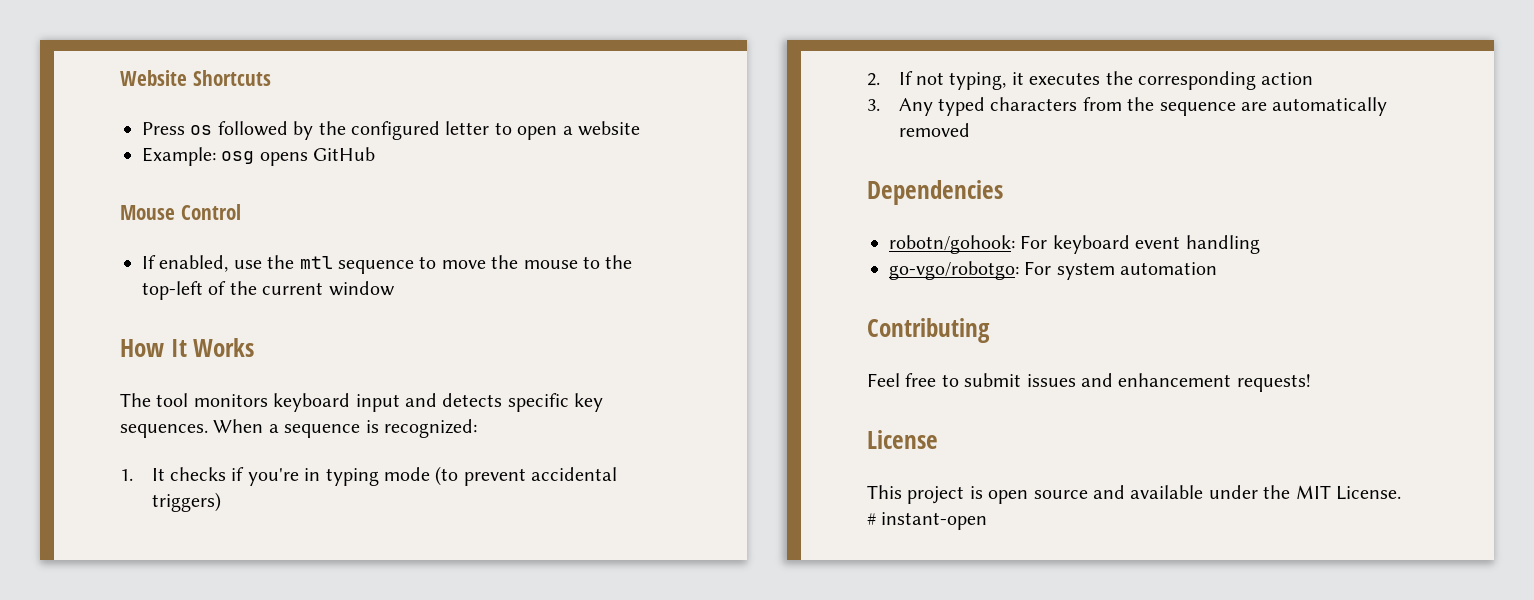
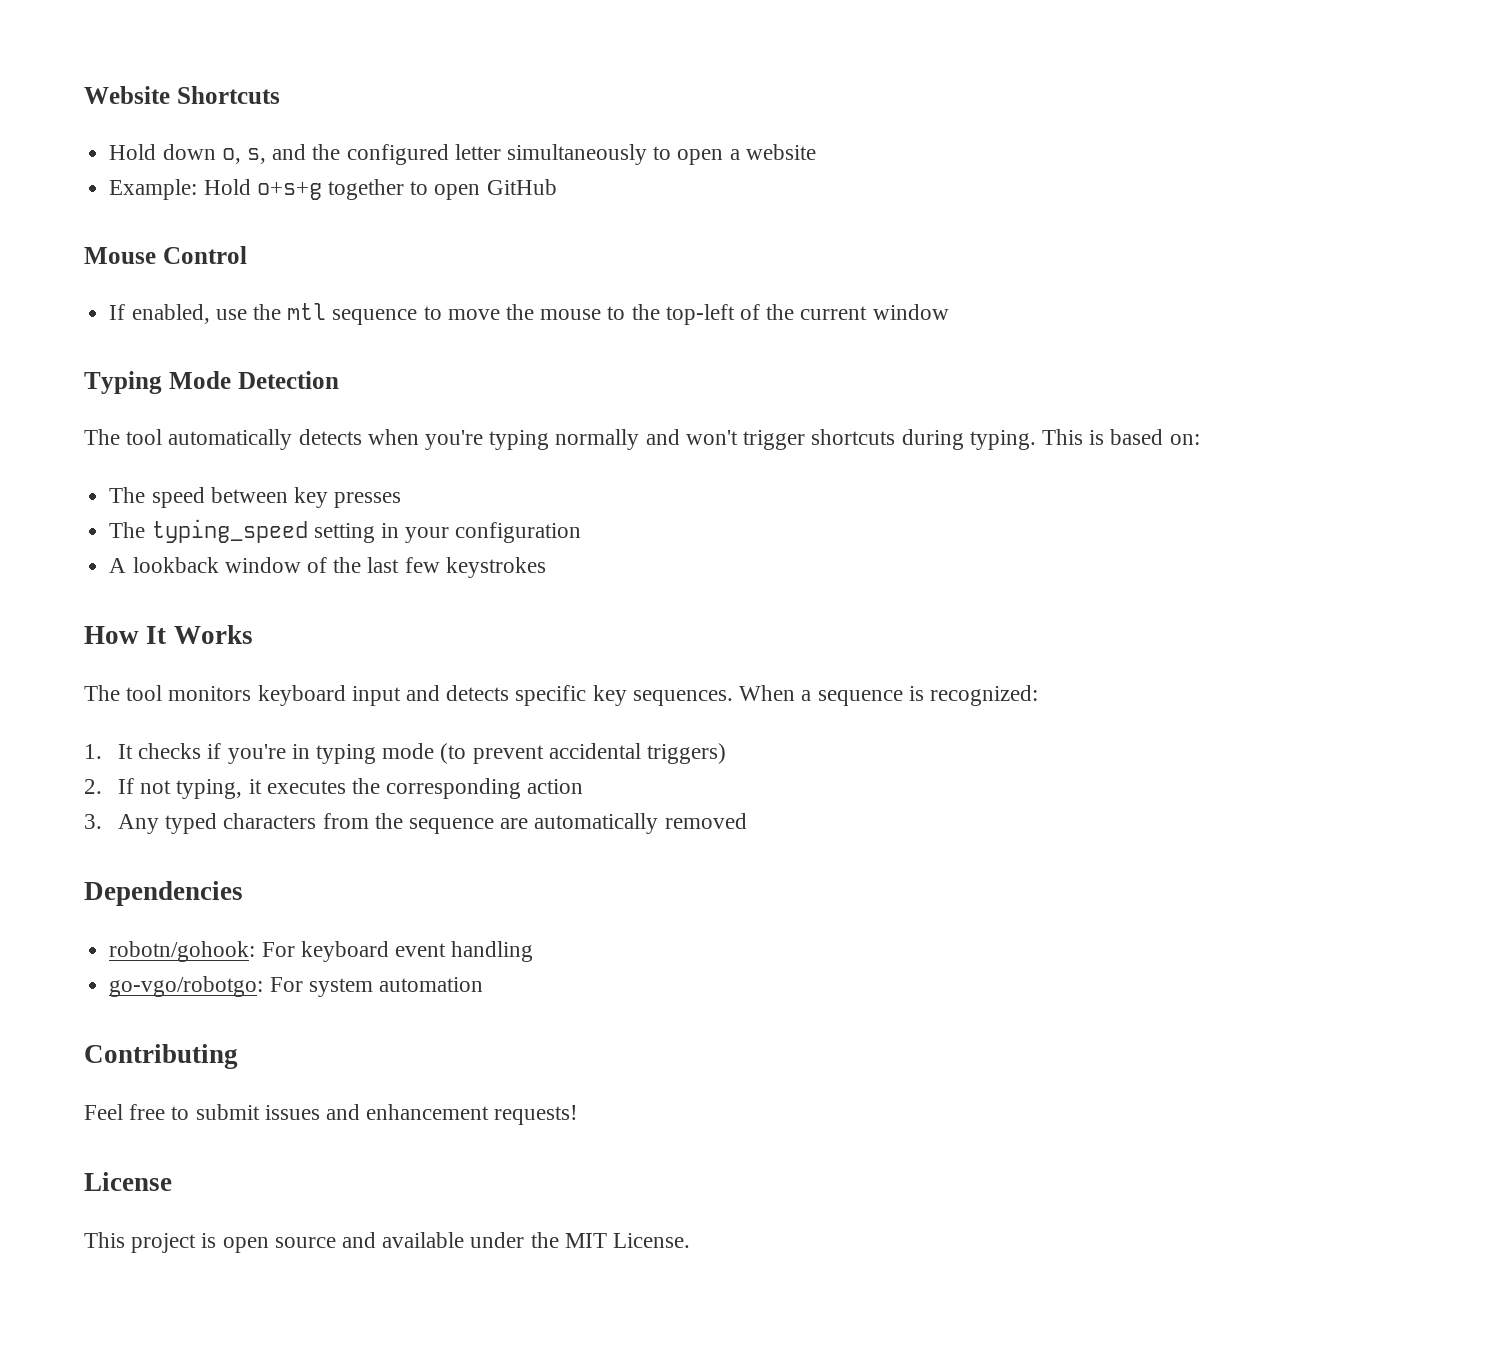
- Press os followed by the configured letter to open a website
+ Hold down o, s, and the configured letter simultaneously to open a website
- Example: osg opens GitHub
+ Example: Hold o+s+g together to open GitHub
+ Typing Mode Detection
+ The tool automatically detects when you're typing normally and won't trigger shortcuts during typing. This is based on:
+ The speed between key presses
+ The typing_speed setting in your configuration
+ A lookback window of the last few keystrokes
- # instant-open

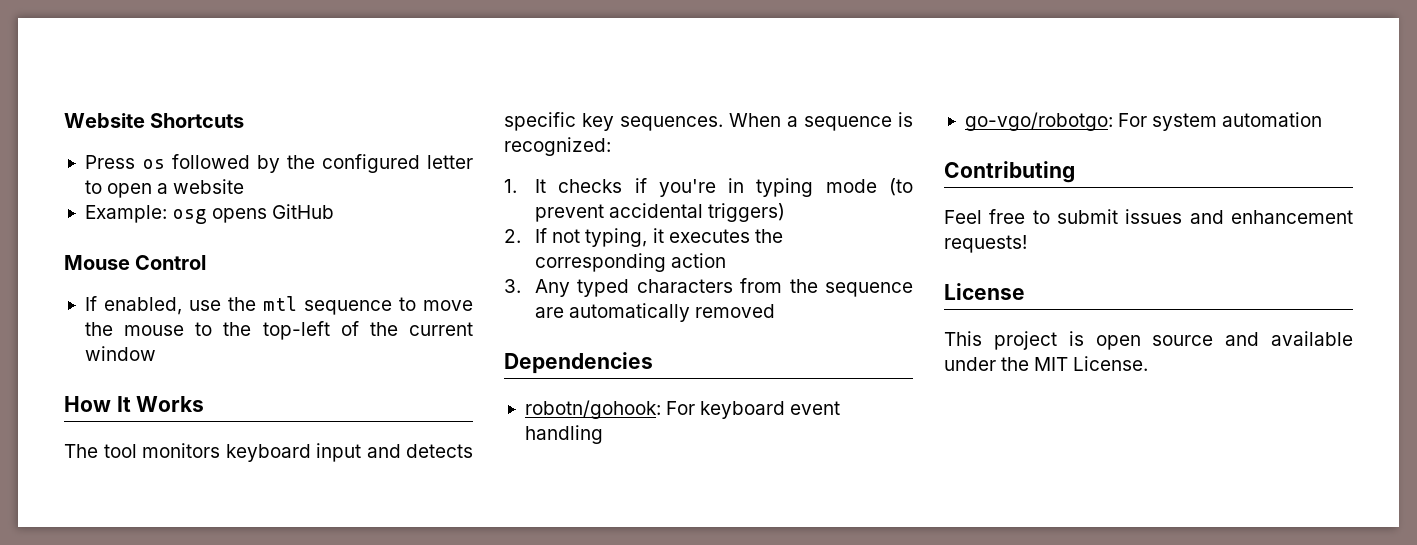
- Hold down o, s, and the configured letter simultaneously to open a website
+ Press os followed by the configured letter to open a website
- Example: Hold o+s+g together to open GitHub
+ Example: osg opens GitHub
- Typing Mode Detection
- The tool automatically detects when you're typing normally and won't trigger shortcuts during typing. This is based on:
- The speed between key presses
- The typing_speed setting in your configuration
- A lookback window of the last few keystrokes

